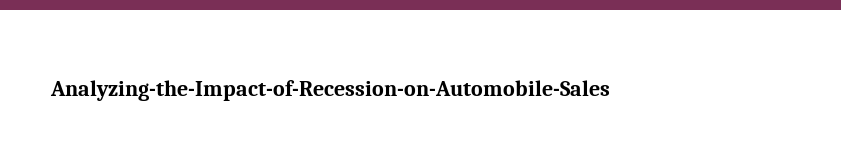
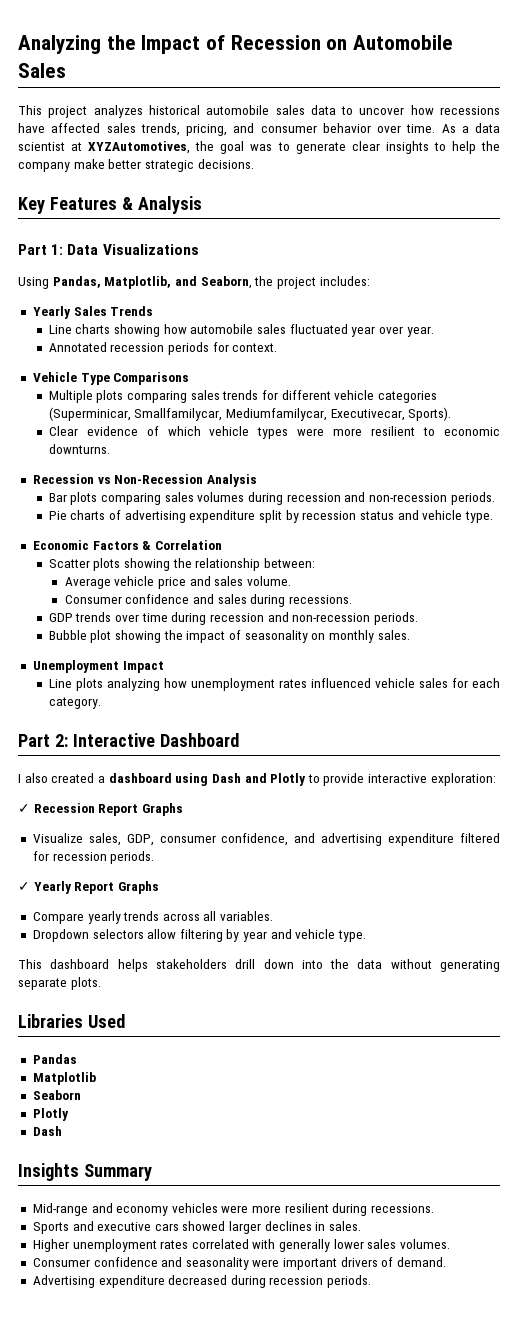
- Analyzing-the-Impact-of-Recession-on-Automobile-Sales
+ Analyzing the Impact of Recession on Automobile Sales
+ This project analyzes historical automobile sales data to uncover how recessions have affected sales trends, pricing, and consumer behavior over time. As a data scientist at XYZAutomotives, the goal was to generate clear insights to help the company make better strategic decisions.
+ Key Features & Analysis
+ Part 1: Data Visualizations
+ Using Pandas, Matplotlib, and Seaborn, the project includes:
+ Yearly Sales Trends
+ Line charts showing how automobile sales fluctuated year over year.
+ Annotated recession periods for context.
+ Vehicle Type Comparisons
+ Multiple plots comparing sales trends for different vehicle categories (Superminicar, Smallfamilycar, Mediumfamilycar, Executivecar, Sports).
+ Clear evidence of which vehicle types were more resilient to economic downturns.
+ Recession vs Non-Recession Analysis
+ Bar plots comparing sales volumes during recession and non-recession periods.
+ Pie charts of advertising expenditure split by recession status and vehicle type.
+ Economic Factors & Correlation
+ Scatter plots showing the relationship between:
+ Average vehicle price and sales volume.
+ Consumer confidence and sales during recessions.
+ GDP trends over time during recession and non-recession periods.
+ Bubble plot showing the impact of seasonality on monthly sales.
+ Unemployment Impact
+ Line plots analyzing how unemployment rates influenced vehicle sales for each category.
+ Part 2: Interactive Dashboard
+ I also created a dashboard using Dash and Plotly to provide interactive exploration:
+ ✓ Recession Report Graphs
+ Visualize sales, GDP, consumer confidence, and advertising expenditure filtered for recession periods.
+ ✓ Yearly Report Graphs
+ Compare yearly trends across all variables.
+ Dropdown selectors allow filtering by year and vehicle type.
+ This dashboard helps stakeholders drill down into the data without generating separate plots.
+ Libraries Used
+ Pandas
+ Matplotlib
+ Seaborn
+ Plotly
+ Dash
+ Insights Summary
+ Mid-range and economy vehicles were more resilient during recessions.
+ Sports and executive cars showed larger declines in sales.
+ Higher unemployment rates correlated with generally lower sales volumes.
+ Consumer confidence and seasonality were important drivers of demand.
+ Advertising expenditure decreased during recession periods.

